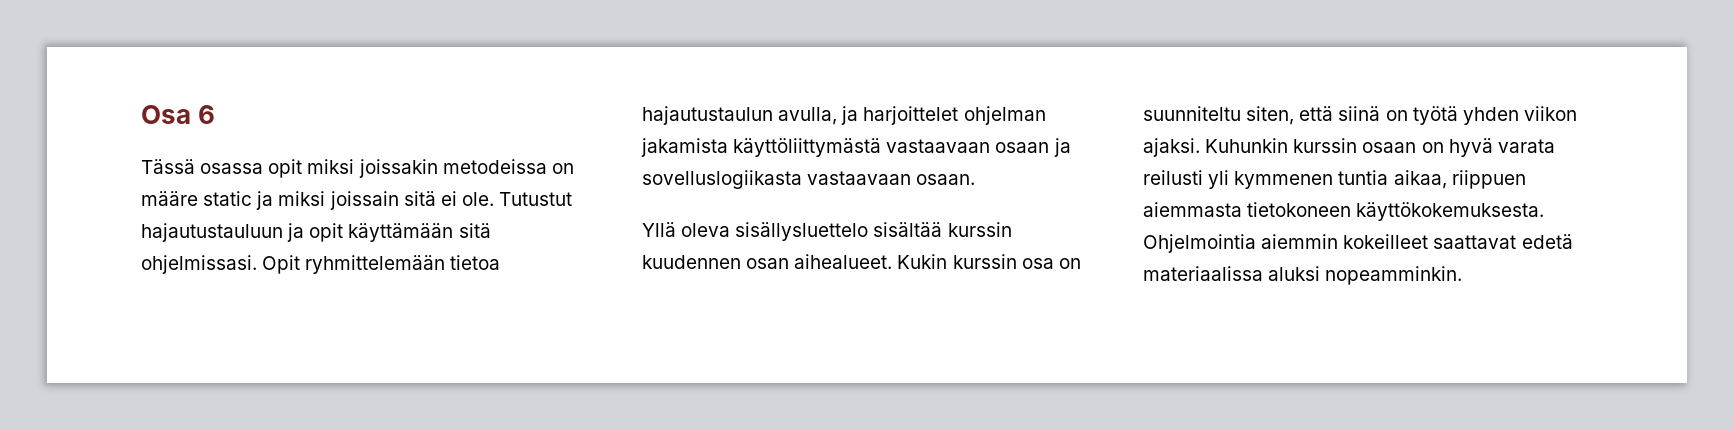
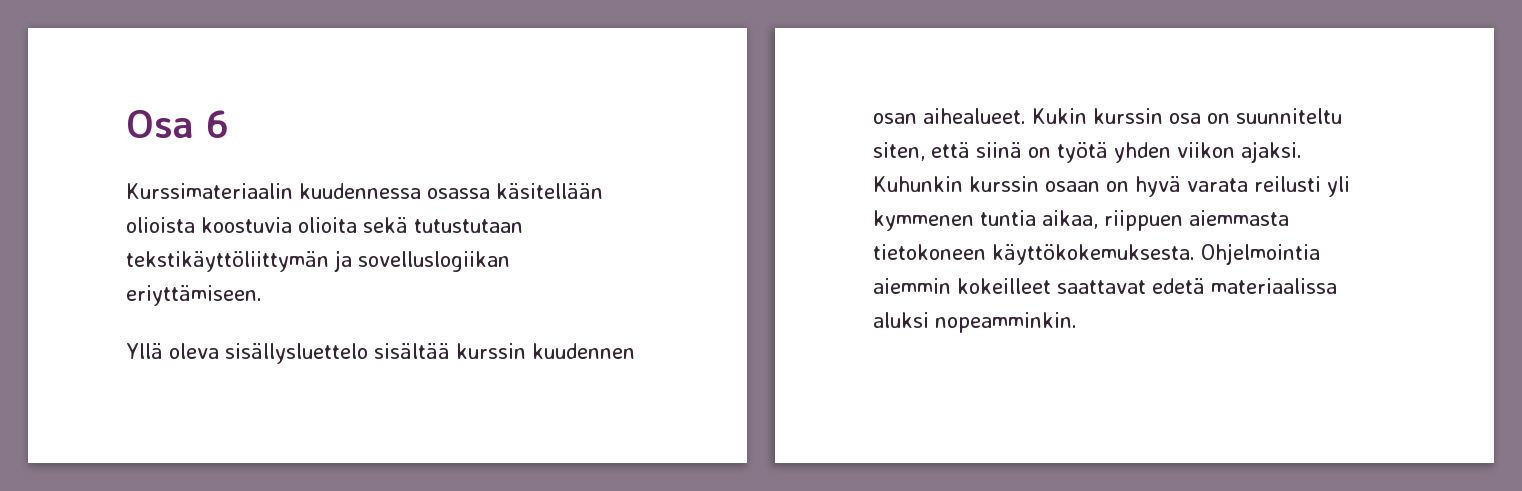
- Tässä osassa opit miksi joissakin metodeissa on määre static ja miksi joissain sitä ei ole. Tutustut hajautustauluun ja opit käyttämään sitä ohjelmissasi. Opit ryhmittelemään tietoa hajautustaulun avulla, ja harjoittelet ohjelman jakamista käyttöliittymästä vastaavaan osaan ja sovelluslogiikasta vastaavaan osaan.
+ Kurssimateriaalin kuudennessa osassa käsitellään olioista koostuvia olioita sekä tutustutaan tekstikäyttöliittymän ja sovelluslogiikan eriyttämiseen.

